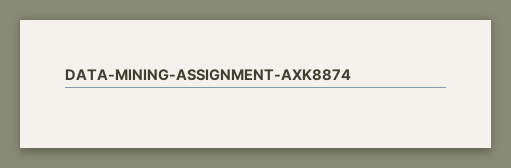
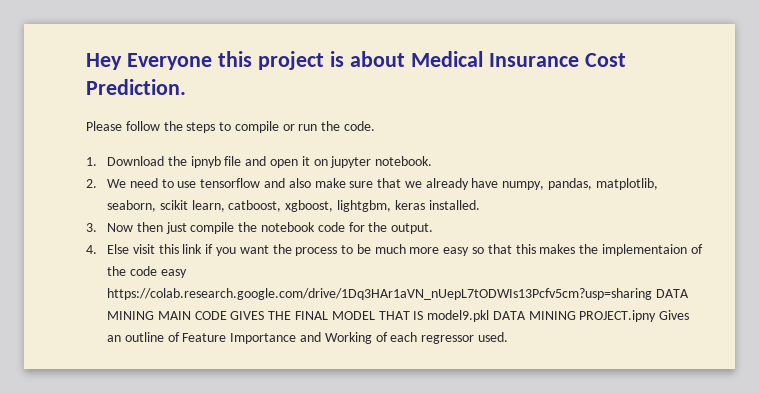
- DATA-MINING-ASSIGNMENT-AXK8874
+ Hey Everyone this project is about Medical Insurance Cost Prediction.
+ Please follow the steps to compile or run the code.
+ 1. Download the ipnyb file and open it on jupyter notebook.
+ 2. We need to use tensorflow and also make sure that we already have numpy, pandas, matplotlib, seaborn, scikit learn, catboost, xgboost, lightgbm, keras installed.
+ 3. Now then just compile the notebook code for the output.
+ 4. Else visit this link if you want the process to be much more easy so that this makes the implementaion of the code easy https://colab.research.google.com/drive/1Dq3HAr1aVN_nUepL7tODWIs13Pcfv5cm?usp=sharing DATA MINING MAIN CODE GIVES THE FINAL MODEL THAT IS model9.pkl DATA MINING PROJECT.ipny Gives an outline of Feature Importance and Working of each regressor used.

